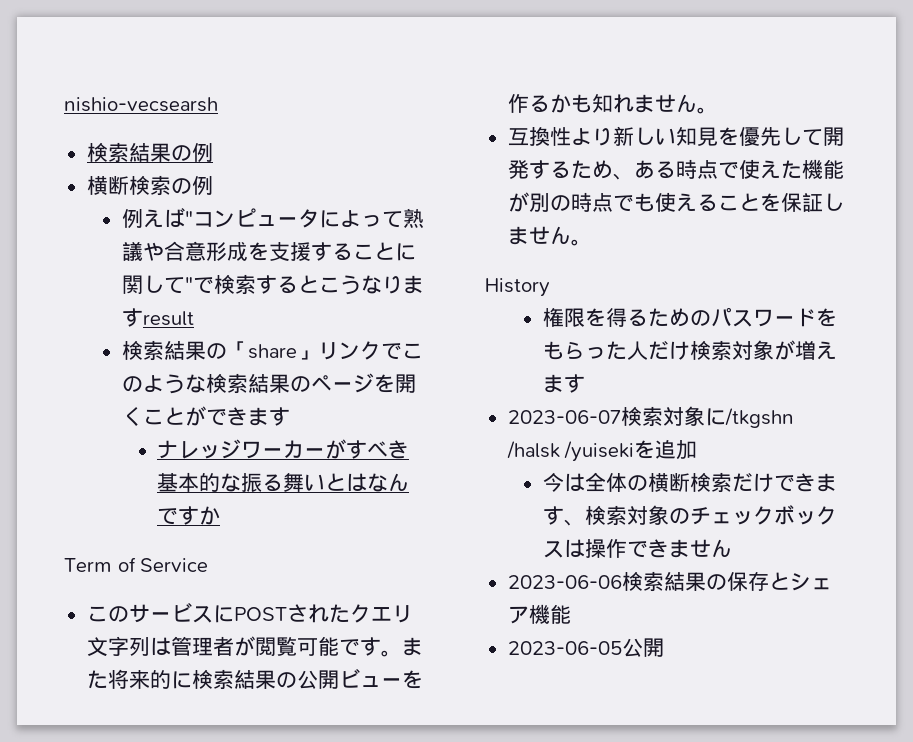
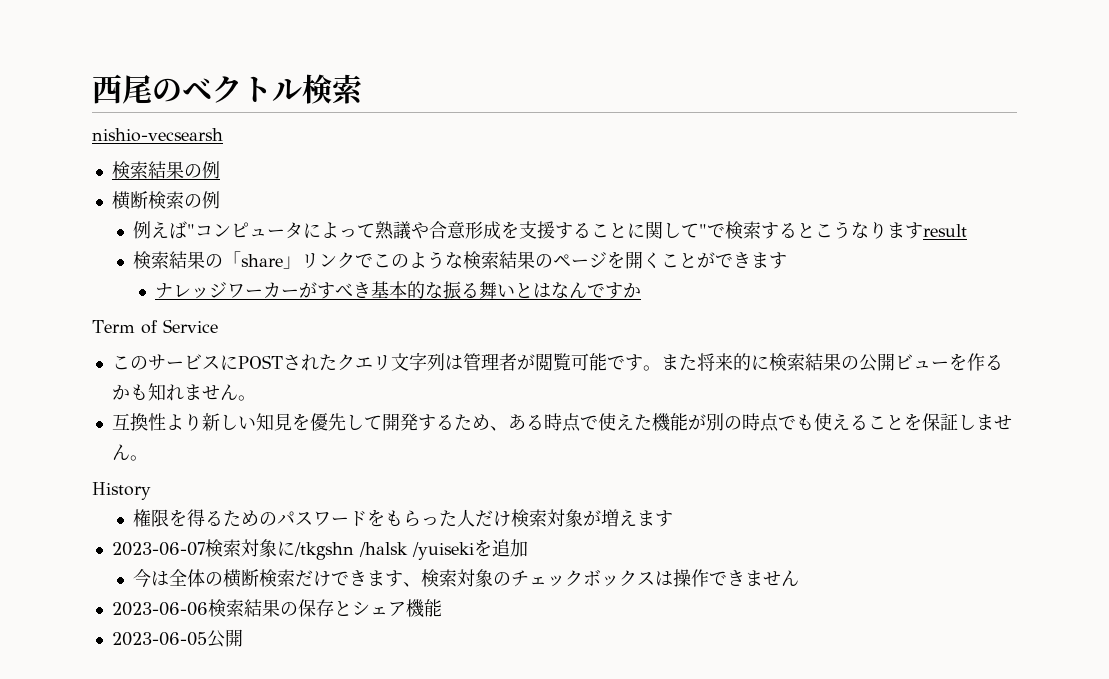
+ 西尾のベクトル検索

